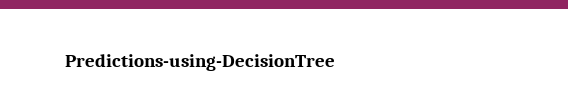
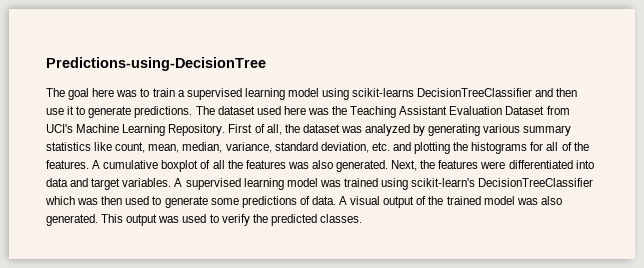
+ The goal here was to train a supervised learning model using scikit-learns DecisionTreeClassifier and then use it to generate predictions. The dataset used here was the Teaching Assistant Evaluation Dataset from UCI's Machine Learning Repository. First of all, the dataset was analyzed by generating various summary statistics like count, mean, median, variance, standard deviation, etc. and plotting the histograms for all of the features. A cumulative boxplot of all the features was also generated. Next, the features were differentiated into data and target variables. A supervised learning model was trained using scikit-learn's DecisionTreeClassifier which was then used to generate some predictions of data. A visual output of the trained model was also generated. This output was used to verify the predicted classes.

